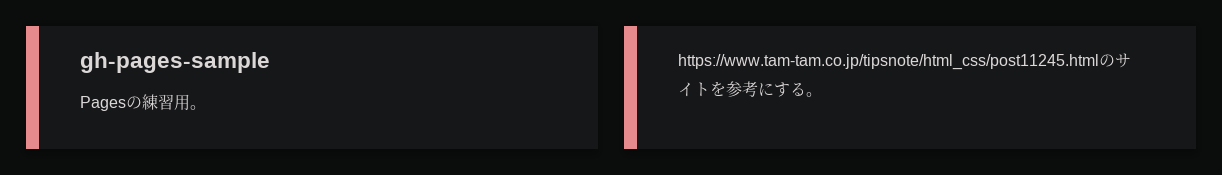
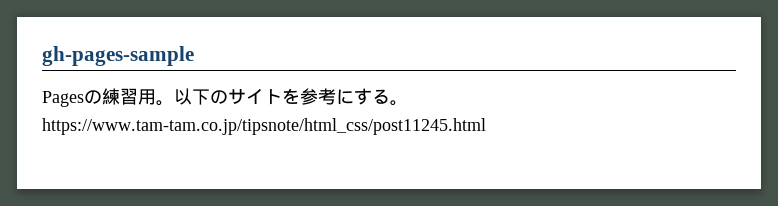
- Pagesの練習用。https://www.tam-tam.co.jp/tipsnote/html_css/post11245.htmlのサイトを参考にする。
+ Pagesの練習用。以下のサイトを参考にする。https://www.tam-tam.co.jp/tipsnote/html_css/post11245.html

